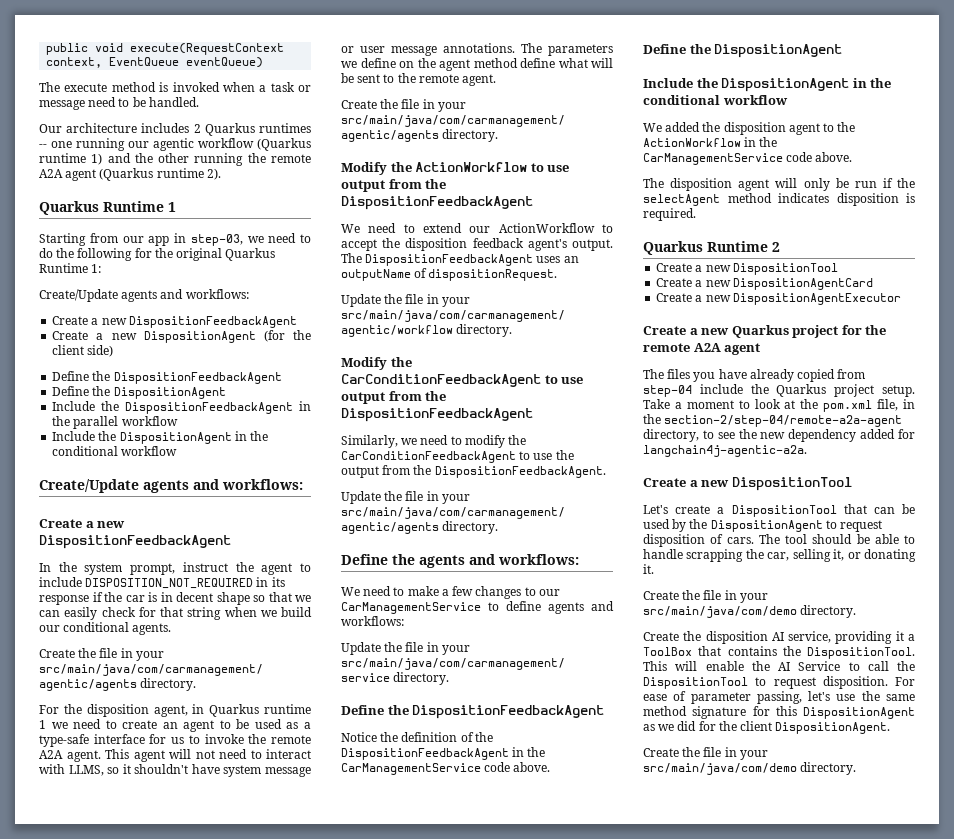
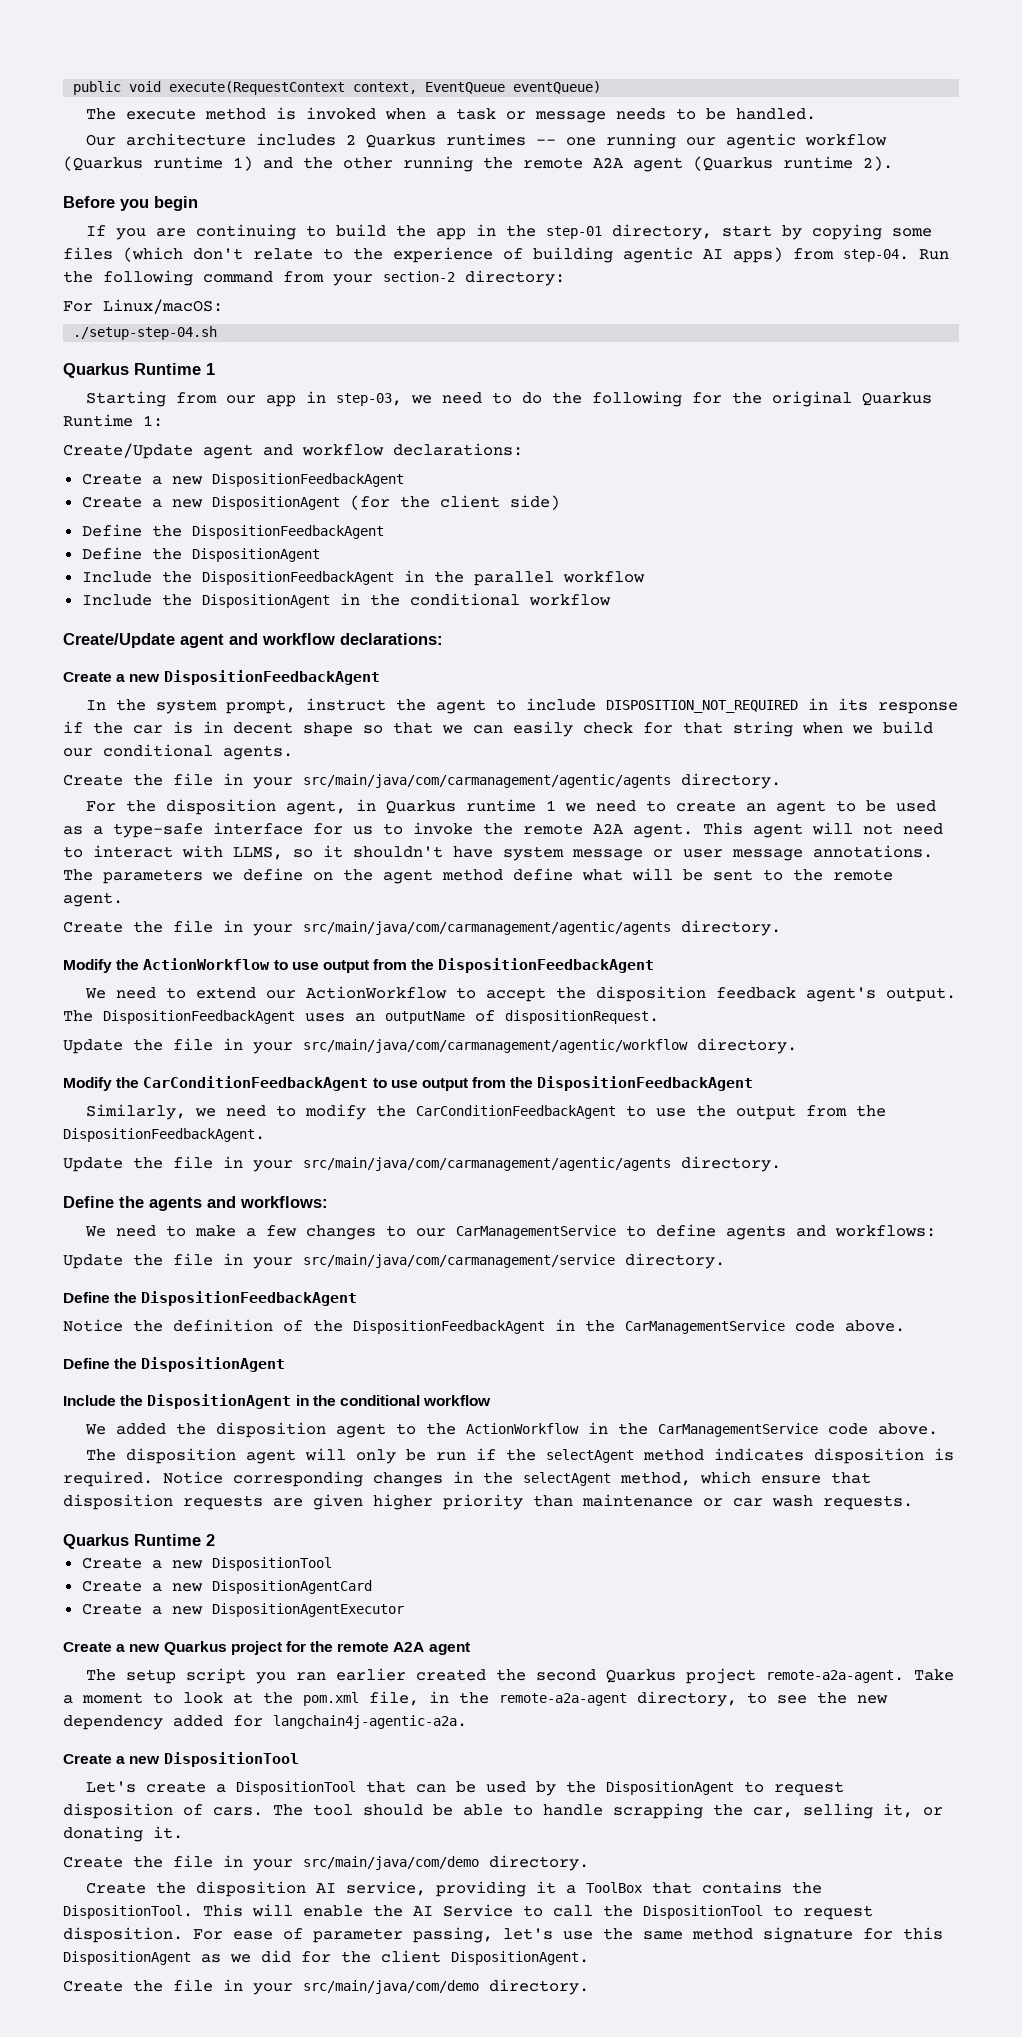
- The execute method is invoked when a task or message need to be handled.
+ The execute method is invoked when a task or message needs to be handled.
+ Before you begin
+ If you are continuing to build the app in the step-01 directory, start by copying some files (which don't relate to the experience of building agentic AI apps) from step-04. Run the following command from your section-2 directory:
+ For Linux/macOS:
+ ./setup-step-04.sh
  Starting from our app in step-03, we need to do the following for the original Quarkus Runtime 1:
- Create/Update agents and workflows:
+ Create/Update agent and workflow declarations:
  Include the DispositionFeedbackAgent in the parallel workflow
  Include the DispositionAgent in the conditional workflow
- Create/Update agents and workflows:
+ Create/Update agent and workflow declarations:
+ Notice corresponding changes in the selectAgent method, which ensure that disposition requests are given higher priority than maintenance or car wash requests.
- The files you have already copied from step-04 include the Quarkus project setup.
+ The setup script you ran earlier created the second Quarkus project remote-a2a-agent.
- Take a moment to look at the pom.xml file, in the section-2/step-04/remote-a2a-agent directory, to see the new dependency added for langchain4j-agentic-a2a.
+ Take a moment to look at the pom.xml file, in the remote-a2a-agent directory, to see the new dependency added for langchain4j-agentic-a2a.

